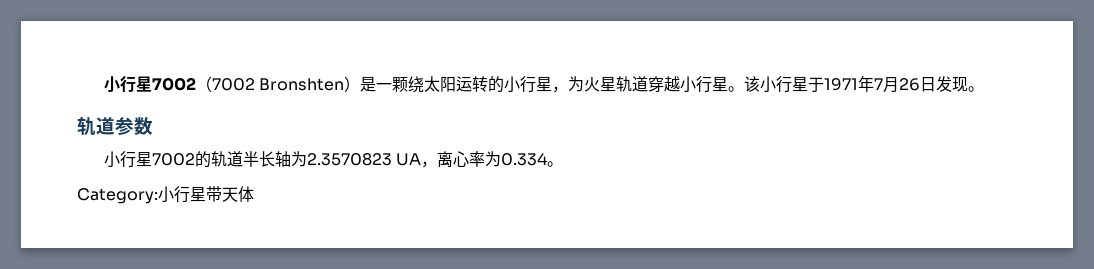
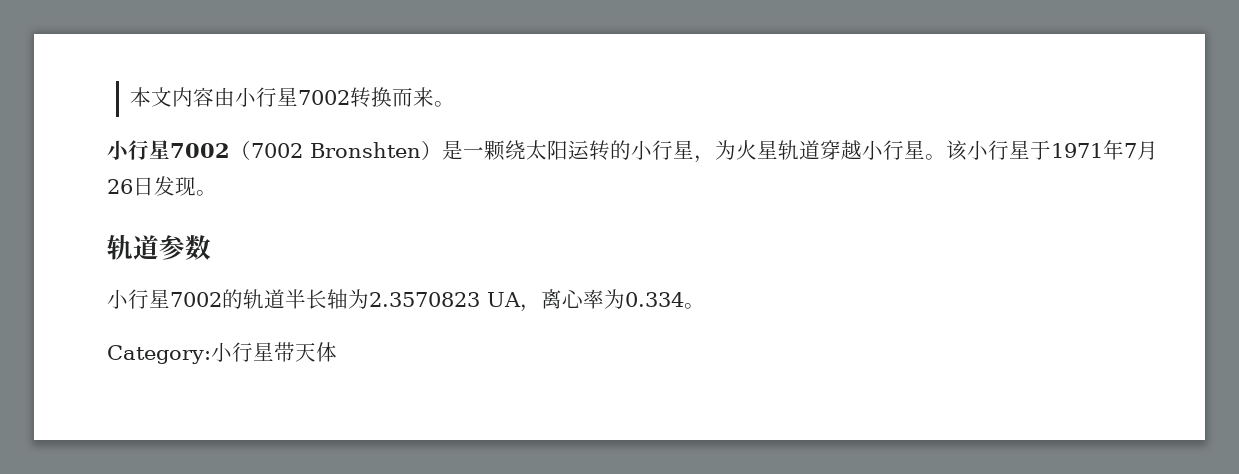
+ 本文内容由小行星7002转换而来。

